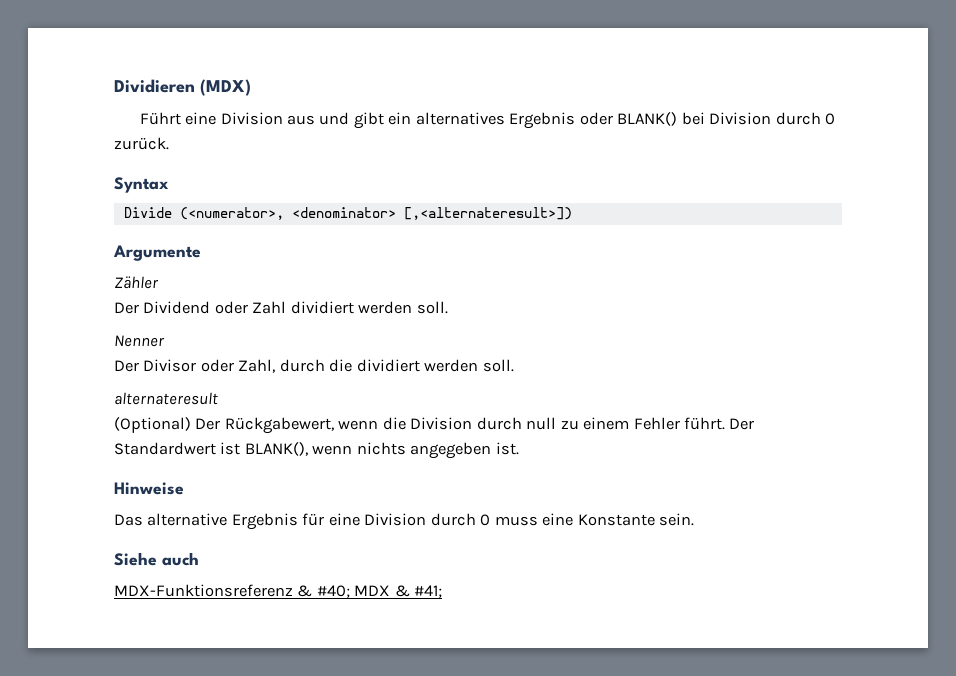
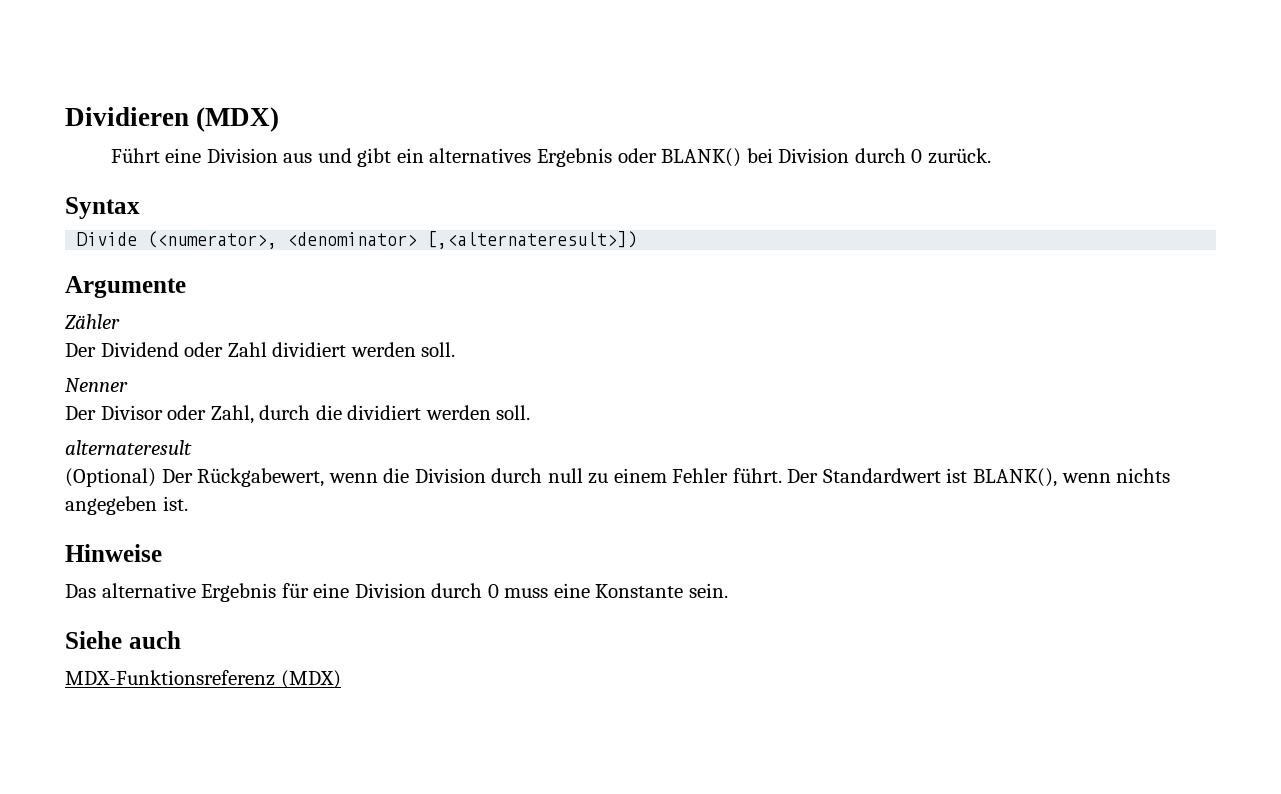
- MDX-Funktionsreferenz & #40; MDX & #41;
+ MDX-Funktionsreferenz (MDX)

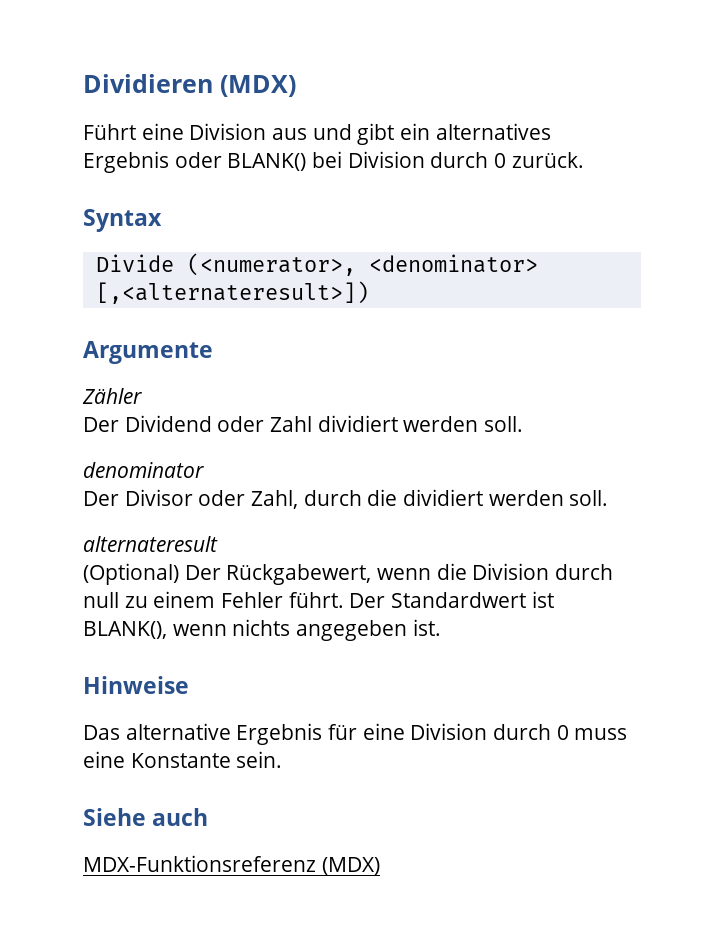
- Nenner
+ denominator

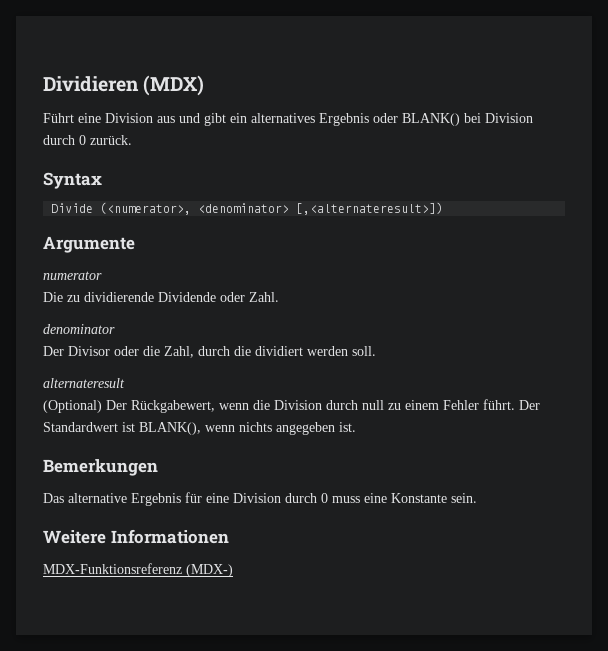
- Zähler
- Der Dividend oder Zahl dividiert werden soll.
+ numerator
+ Die zu dividierende Dividende oder Zahl.
- Der Divisor oder Zahl, durch die dividiert werden soll.
+ Der Divisor oder die Zahl, durch die dividiert werden soll.
- Hinweise
+ Bemerkungen
- Siehe auch
+ Weitere Informationen
- MDX-Funktionsreferenz (MDX)
+ MDX-Funktionsreferenz (MDX-)

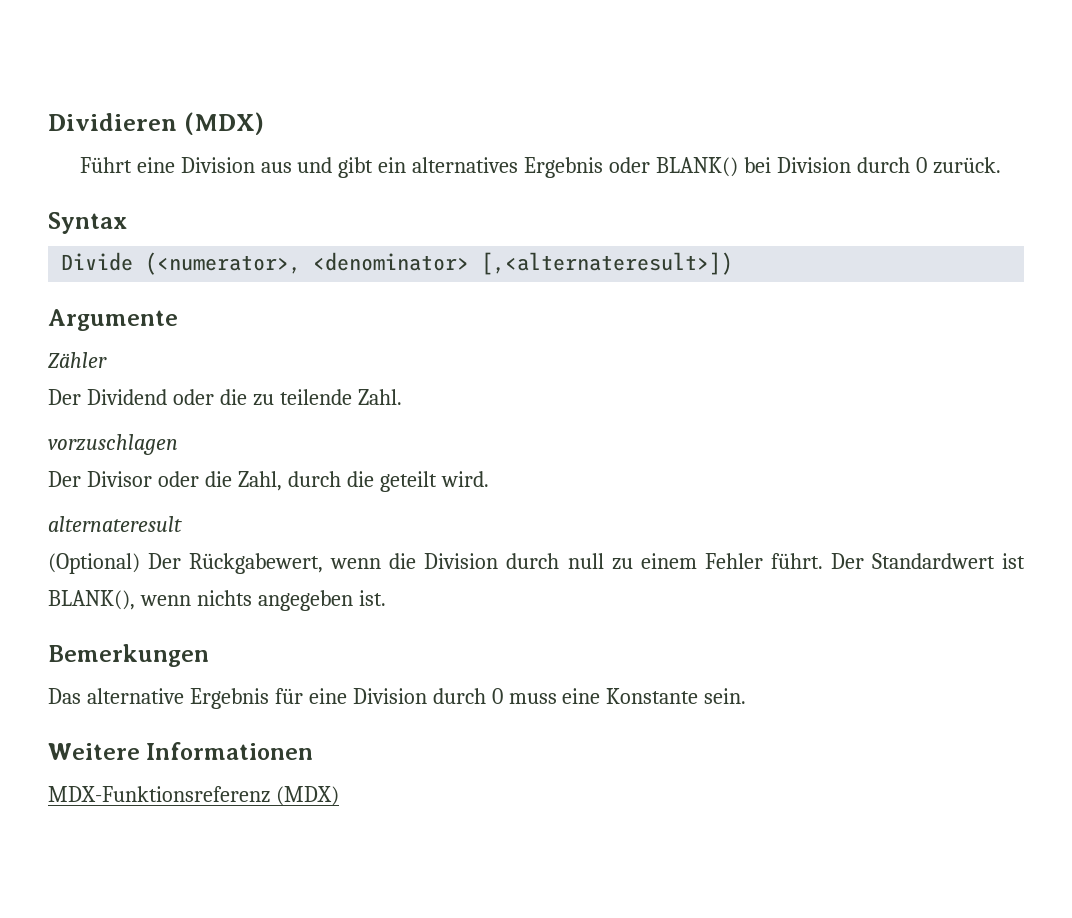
- numerator
- Die zu dividierende Dividende oder Zahl.
+ Zähler
+ Der Dividend oder die zu teilende Zahl.
- denominator
+ vorzuschlagen
- Der Divisor oder die Zahl, durch die dividiert werden soll.
+ Der Divisor oder die Zahl, durch die geteilt wird.
- MDX-Funktionsreferenz (MDX-)
+ MDX-Funktionsreferenz (MDX)

